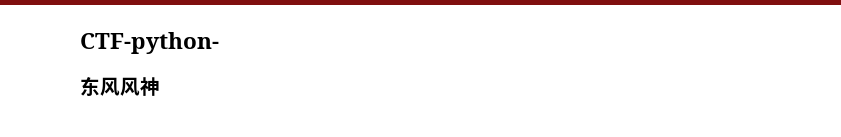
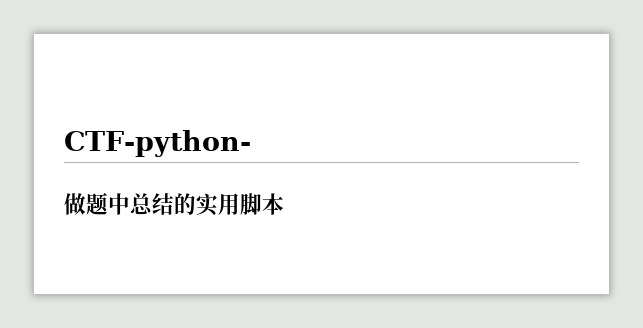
- 东风风神
+ 做题中总结的实用脚本

